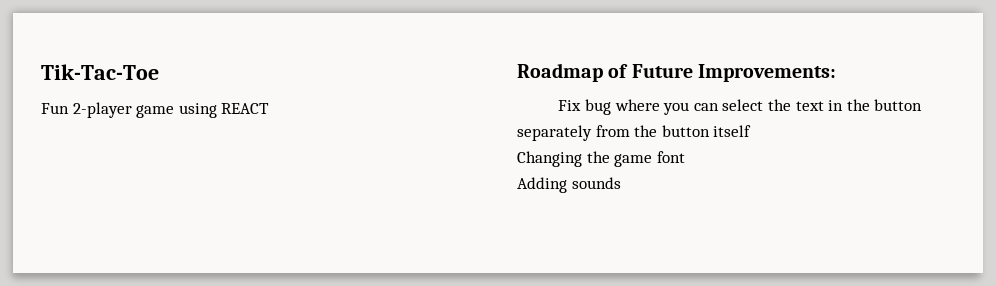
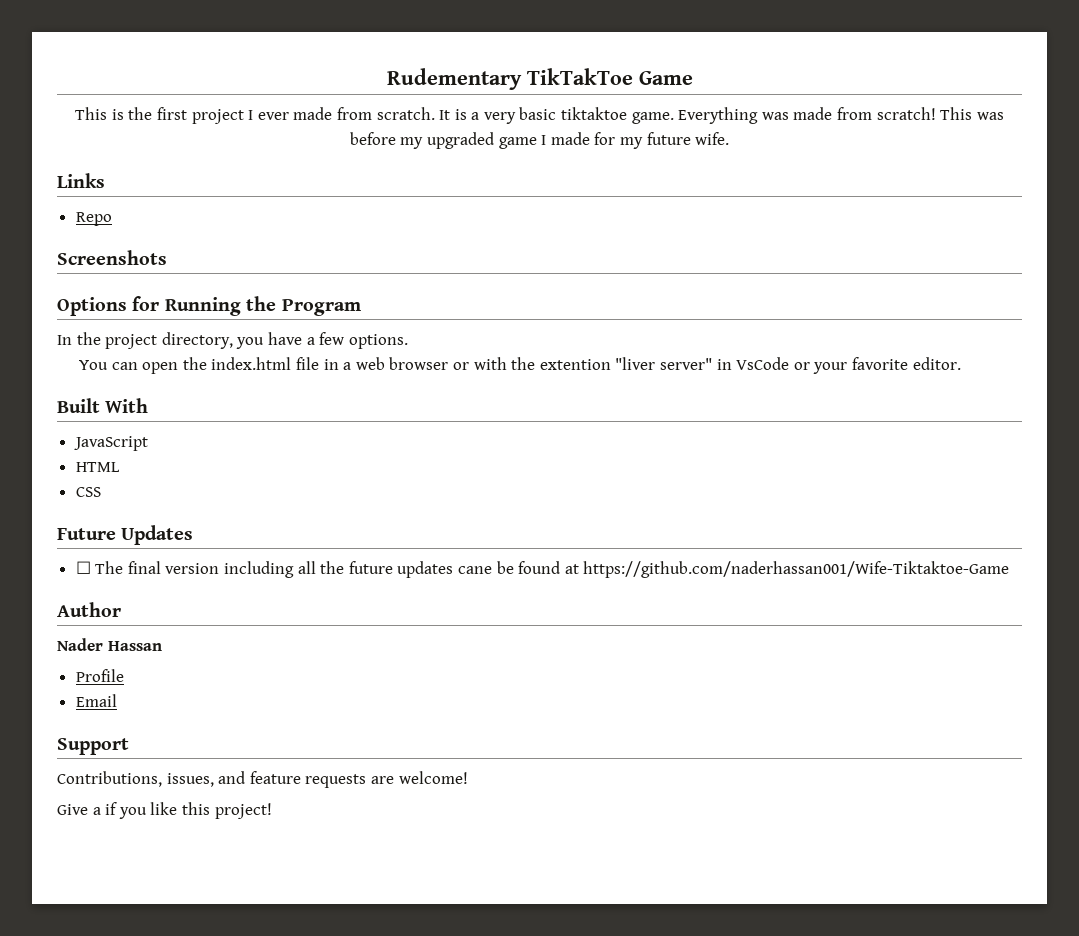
- Tik-Tac-Toe
- Fun 2-player game using REACT
- Roadmap of Future Improvements:
- Fix bug where you can select the text in the button separately from the button itself
- Changing the game font
- Adding sounds
+ Rudementary TikTakToe Game
+ This is the first project I ever made from scratch. It is a very basic tiktaktoe game. Everything was made from scratch! This was before my upgraded game I made for my future wife.
+ Links
+ Repo
+ Screenshots
+ Options for Running the Program
+ In the project directory, you have a few options.
+ You can open the index.html file in a web browser or with the extention "liver server" in VsCode or your favorite editor.
+ Built With
+ JavaScript
+ HTML
+ CSS
+ Future Updates
+ ☐ The final version including all the future updates cane be found at https://github.com/naderhassan001/Wife-Tiktaktoe-Game
+ Author
+ Nader Hassan
+ Profile
+ Email
+ Support
+ Contributions, issues, and feature requests are welcome!
+ Give a if you like this project!

